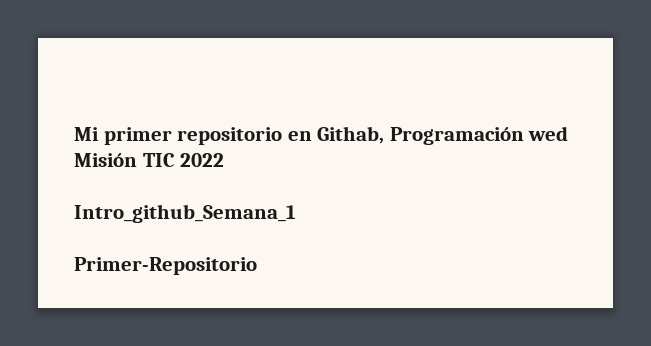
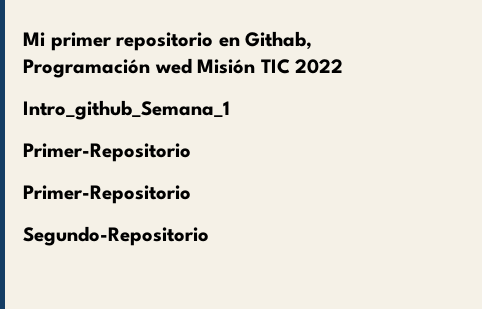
  Intro_github_Semana_1
  Primer-Repositorio
+ Primer-Repositorio
+ Segundo-Repositorio

